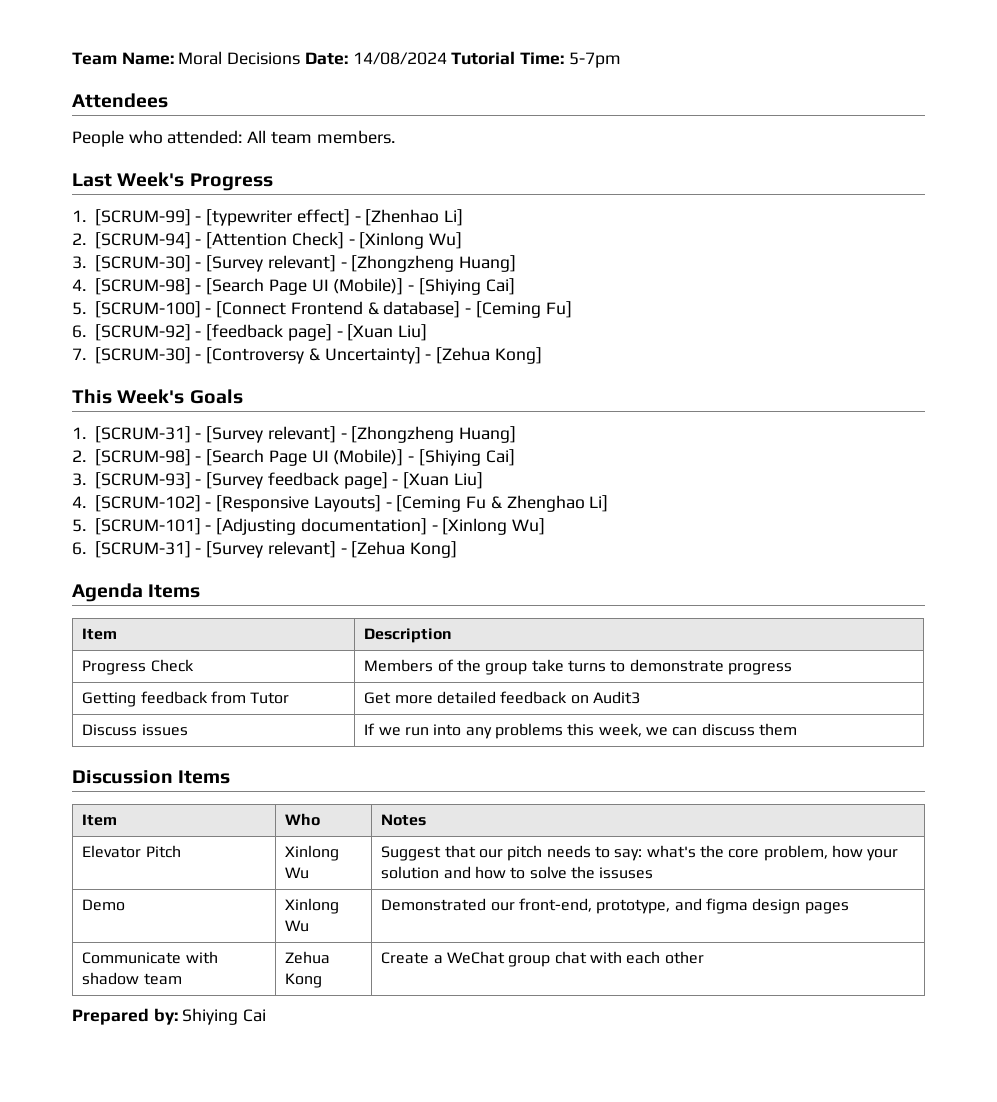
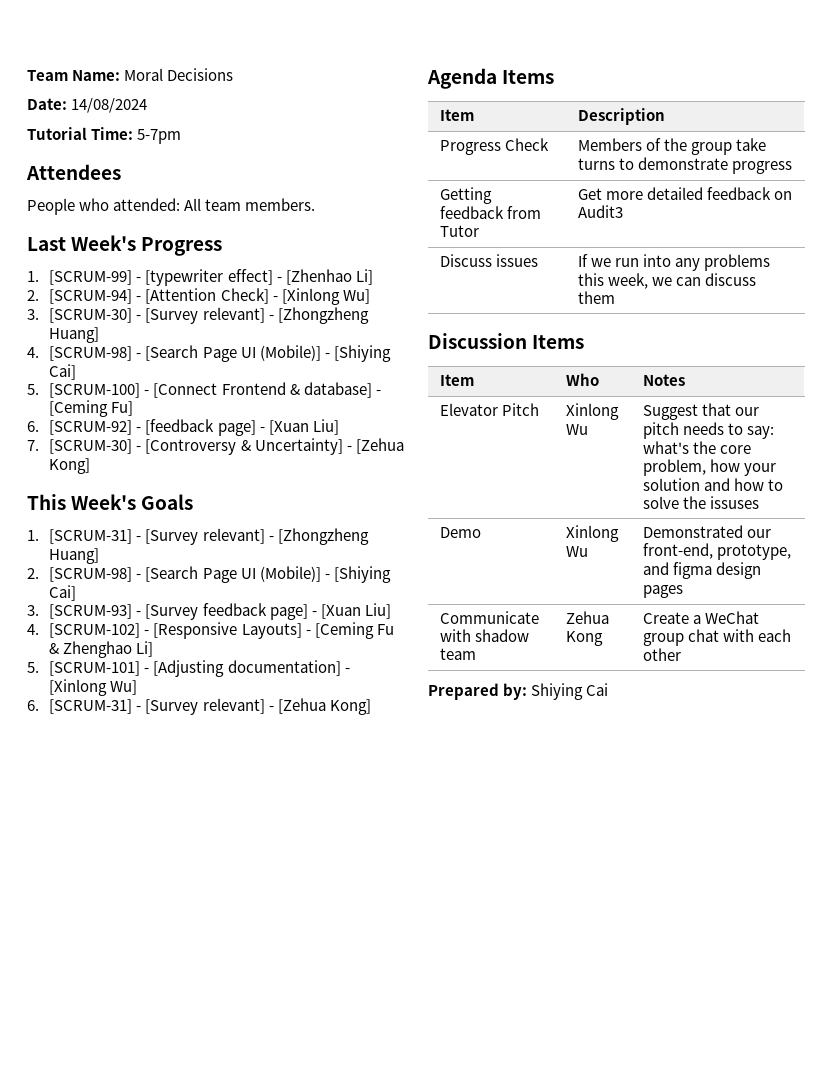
- Team Name: Moral Decisions Date: 14/08/2024 Tutorial Time: 5-7pm
+ Team Name: Moral Decisions
+ Date: 14/08/2024
+ Tutorial Time: 5-7pm

